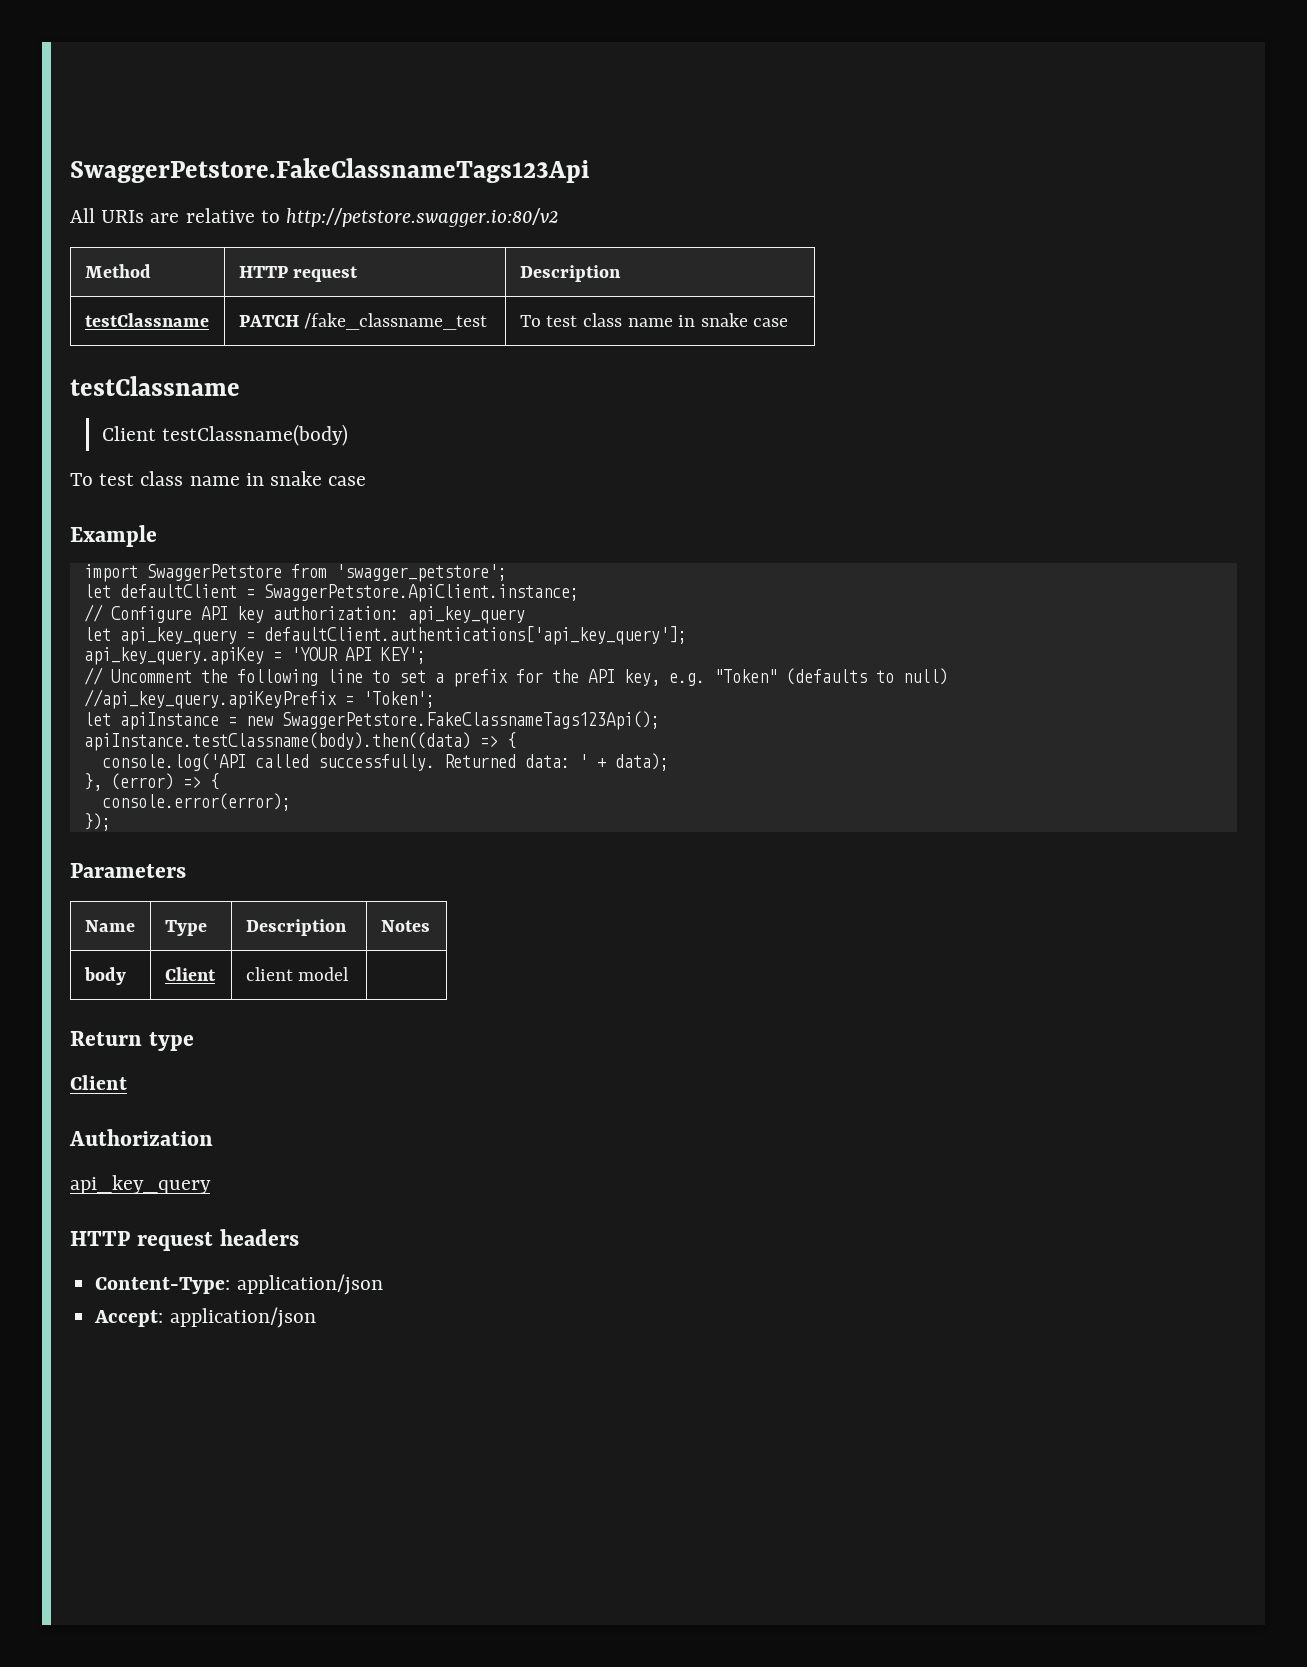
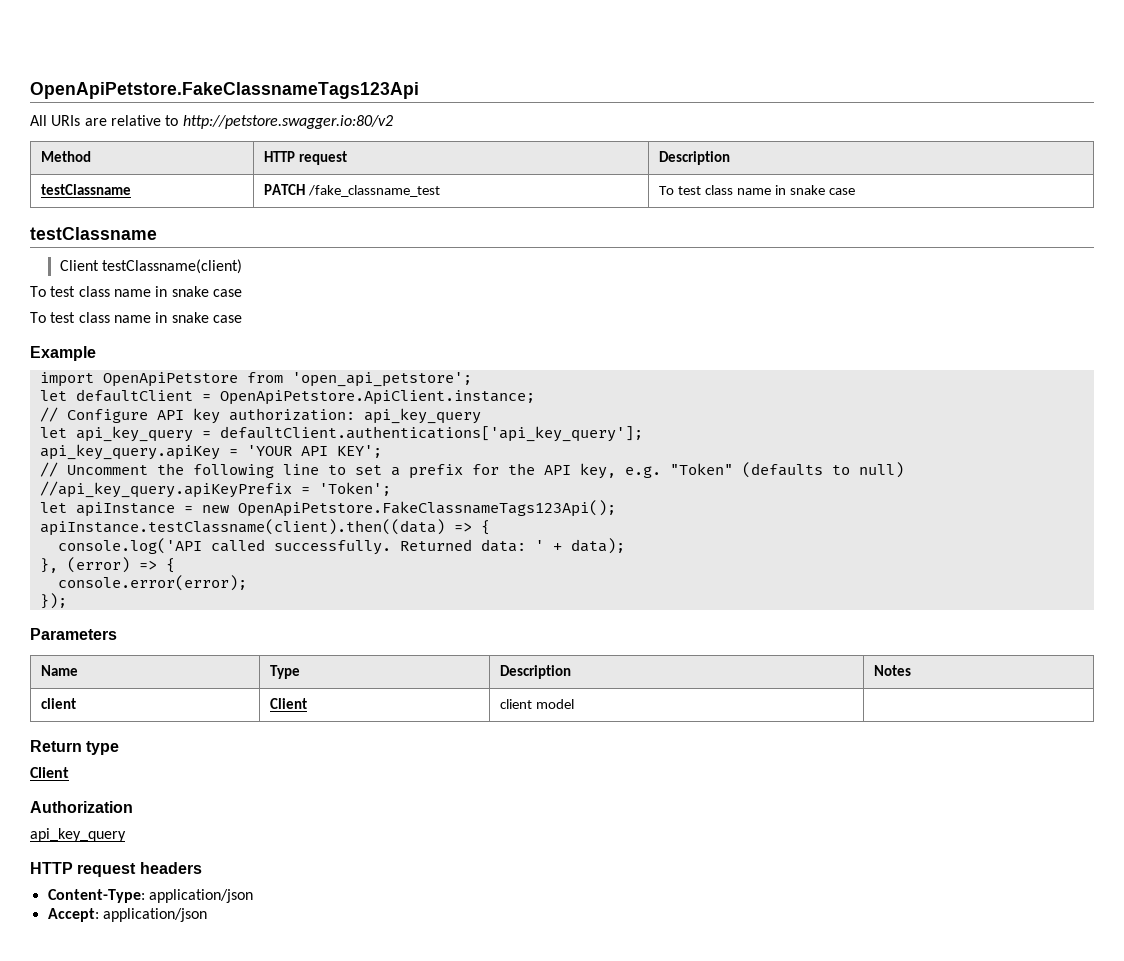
- SwaggerPetstore.FakeClassnameTags123Api
+ OpenApiPetstore.FakeClassnameTags123Api
- Client testClassname(body)
+ Client testClassname(client)
+ To test class name in snake case
- import SwaggerPetstore from 'swagger_petstore';
+ import OpenApiPetstore from 'open_api_petstore';
- let defaultClient = SwaggerPetstore.ApiClient.instance;
+ let defaultClient = OpenApiPetstore.ApiClient.instance;
- let apiInstance = new SwaggerPetstore.FakeClassnameTags123Api();
- apiInstance.testClassname(body).then((data) => {
+ let apiInstance = new OpenApiPetstore.FakeClassnameTags123Api();
+ apiInstance.testClassname(client).then((data) => {
- body | Client | client model |
+ client | Client | client model |

